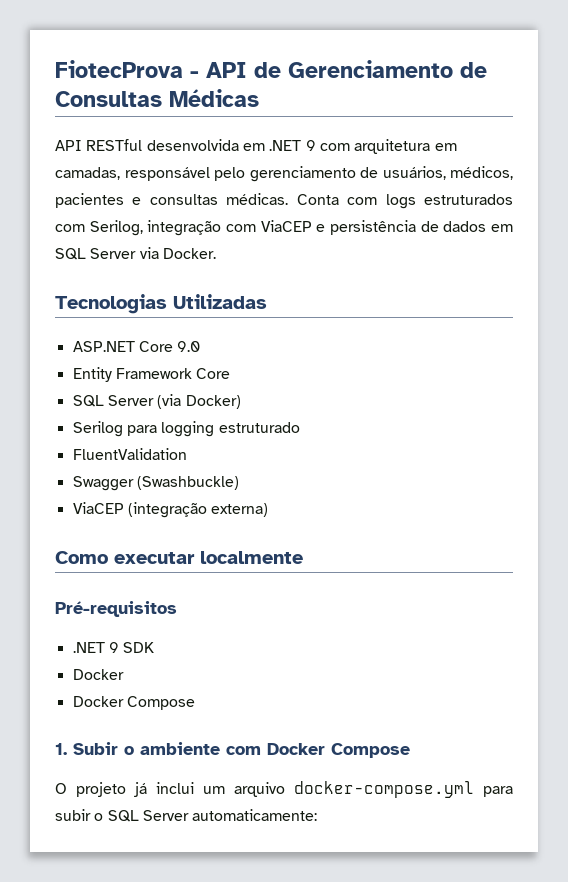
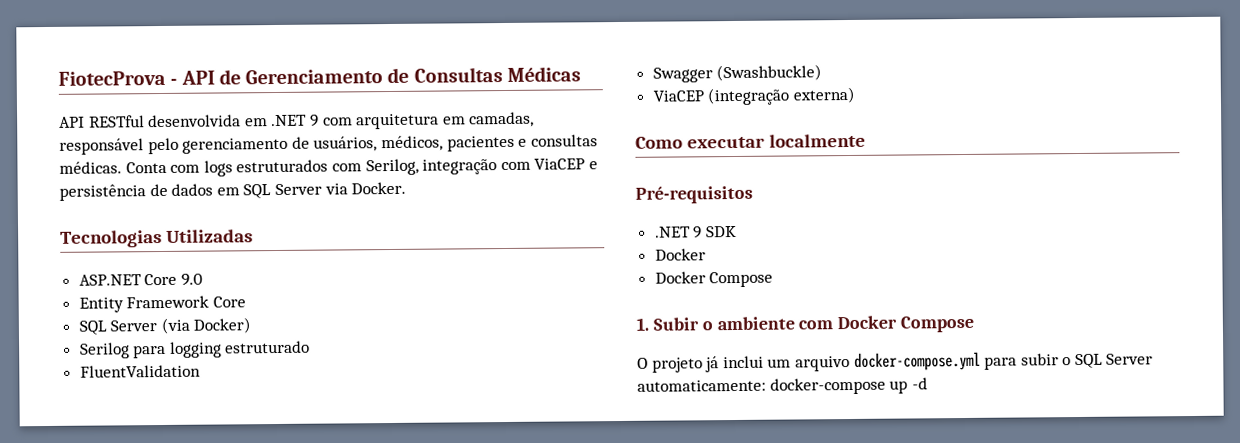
- O projeto já inclui um arquivo docker-compose.yml para subir o SQL Server automaticamente:
+ O projeto já inclui um arquivo docker-compose.yml para subir o SQL Server automaticamente: docker-compose up -d

